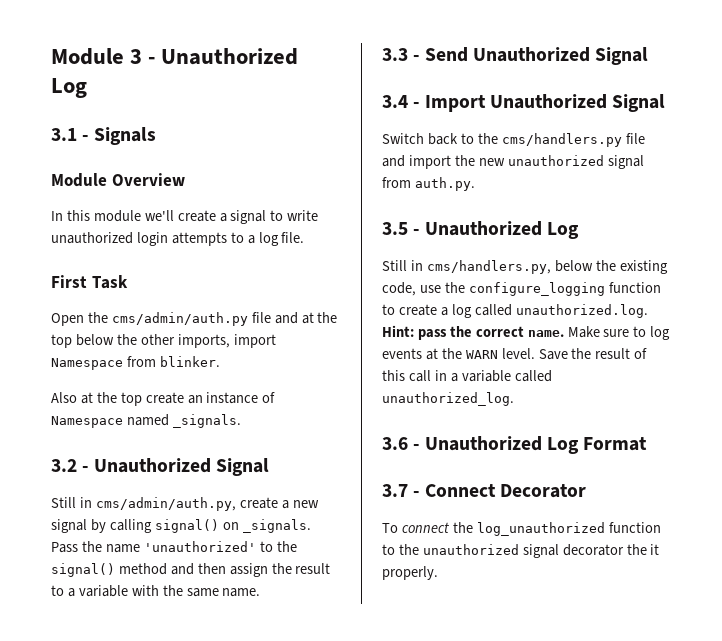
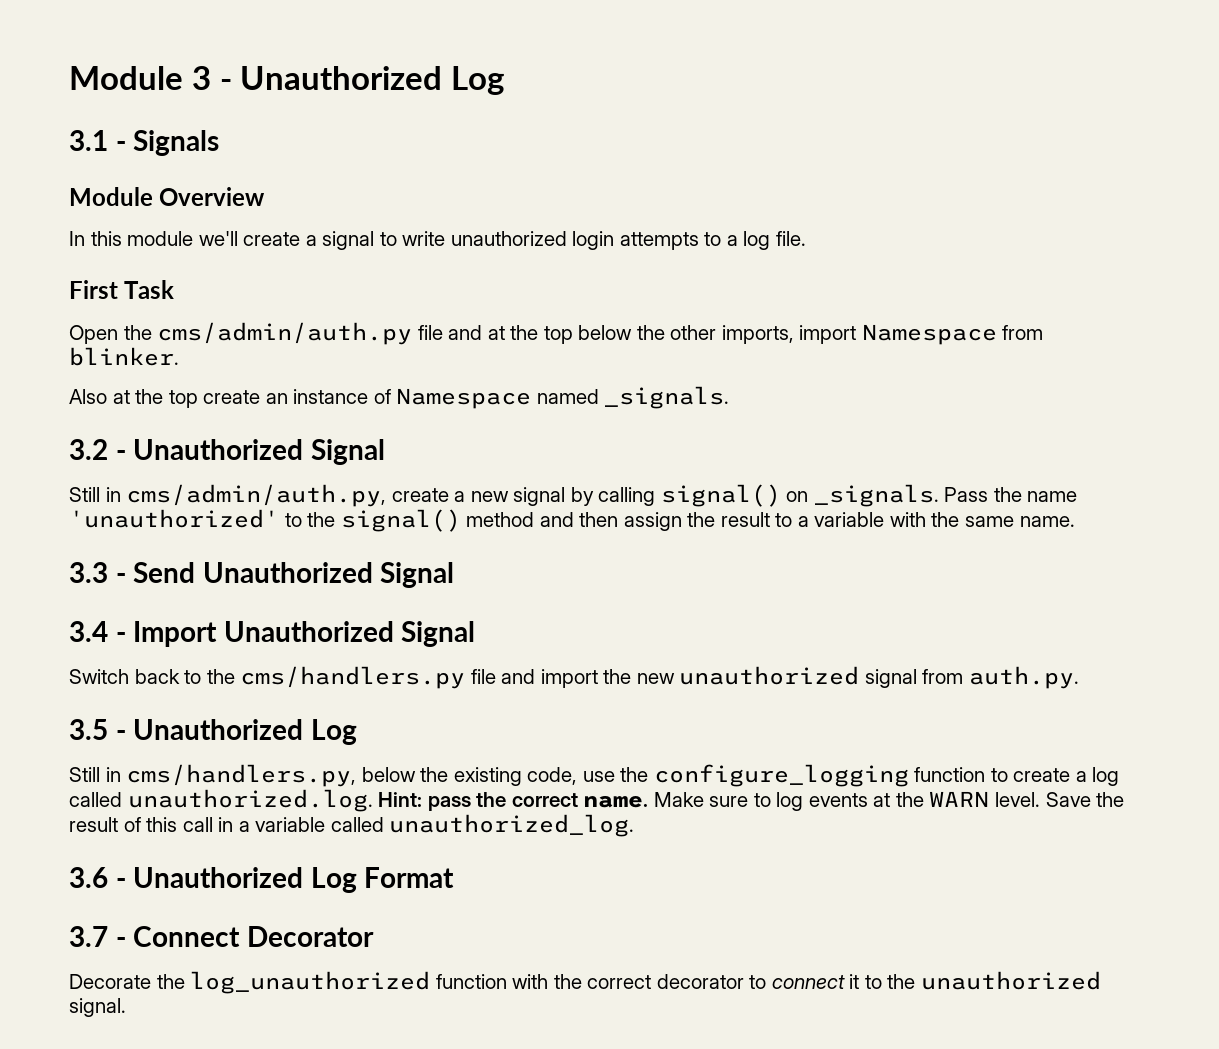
- To connect the log_unauthorized function to the unauthorized signal decorator the it properly.
+ Decorate the log_unauthorized function with the correct decorator to connect it to the unauthorized signal.

